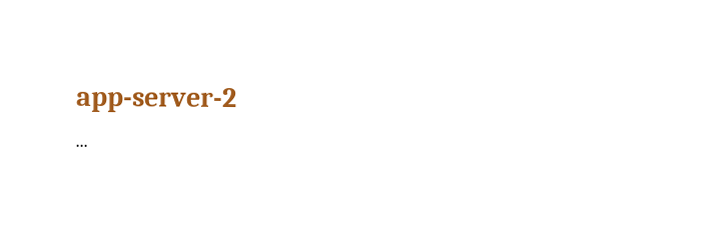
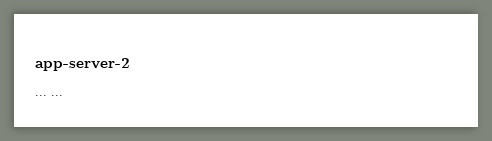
- ...
+ ... ...

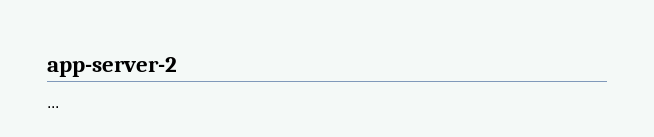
- ... ...
+ ...

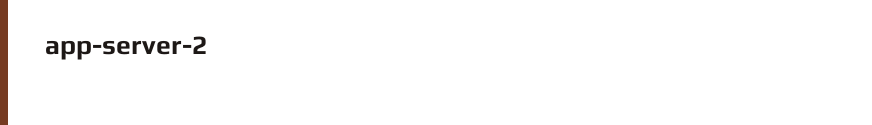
- ...

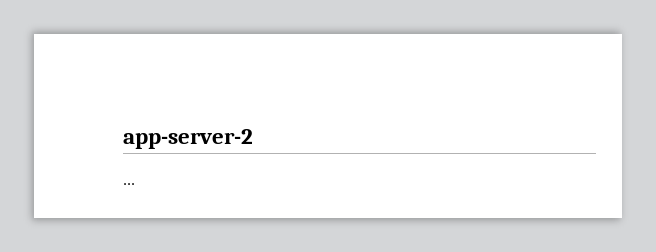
+ ...

